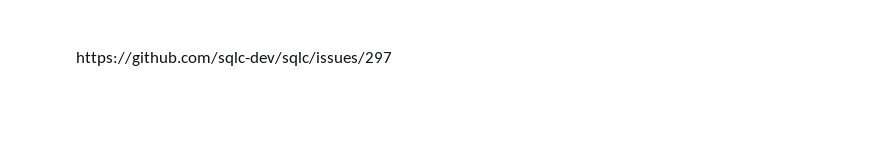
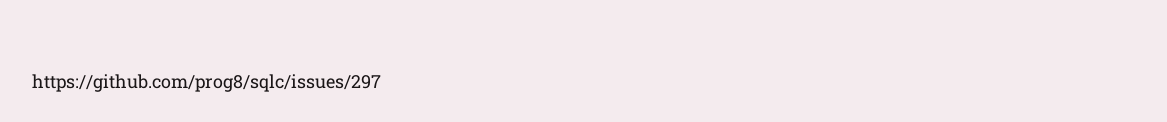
- https://github.com/sqlc-dev/sqlc/issues/297
+ https://github.com/prog8/sqlc/issues/297

